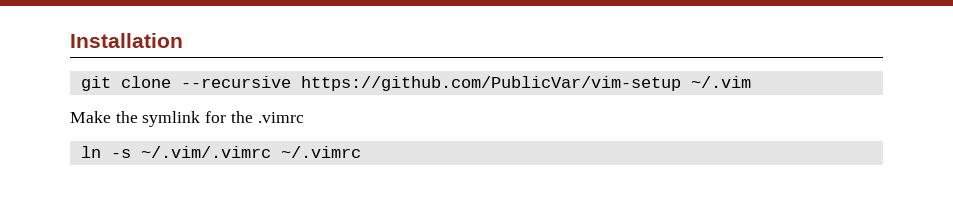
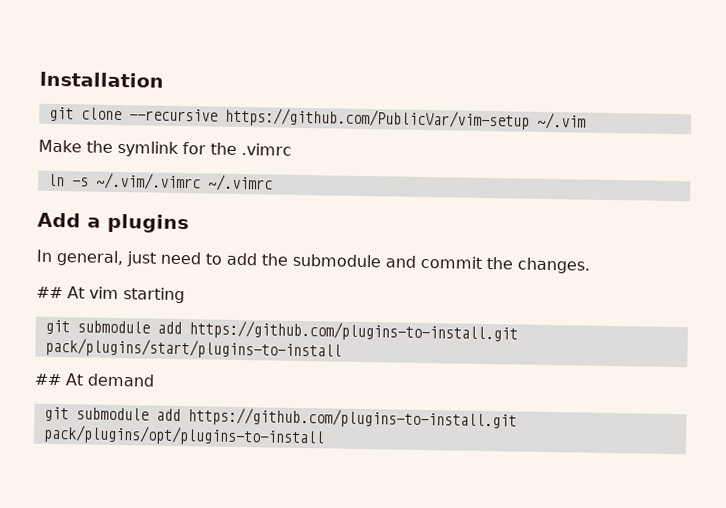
+ Add a plugins
+ In general, just need to add the submodule and commit the changes.
+ ## At vim starting
+ git submodule add https://github.com/plugins-to-install.git pack/plugins/start/plugins-to-install
+ ## At demand
+ git submodule add https://github.com/plugins-to-install.git pack/plugins/opt/plugins-to-install

